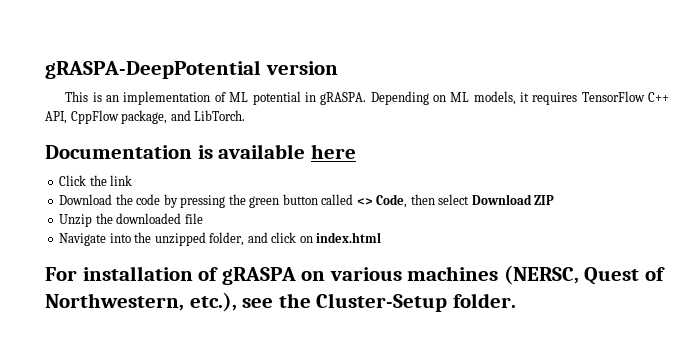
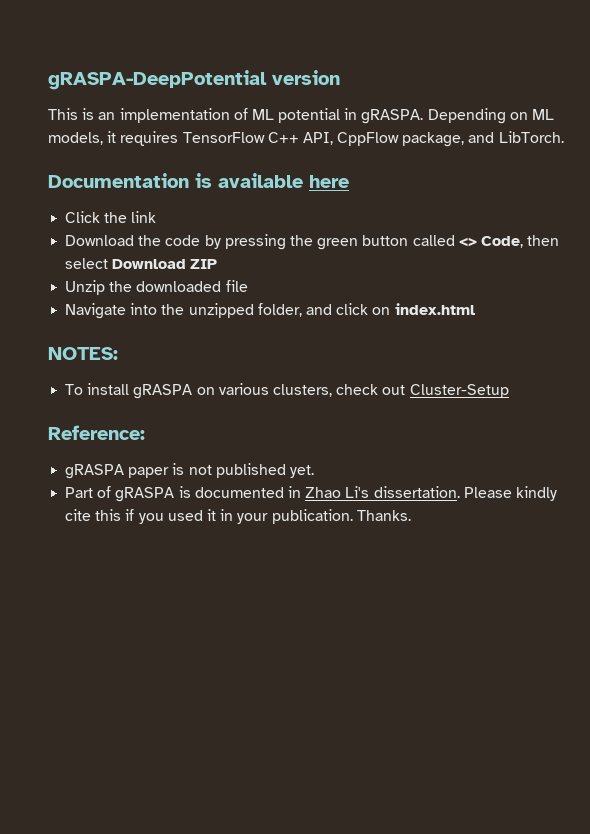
- For installation of gRASPA on various machines (NERSC, Quest of Northwestern, etc.), see the Cluster-Setup folder.
+ NOTES:
+ To install gRASPA on various clusters, check out Cluster-Setup
+ Reference:
+ gRASPA paper is not published yet.
+ Part of gRASPA is documented in Zhao Li's dissertation. Please kindly cite this if you used it in your publication. Thanks.

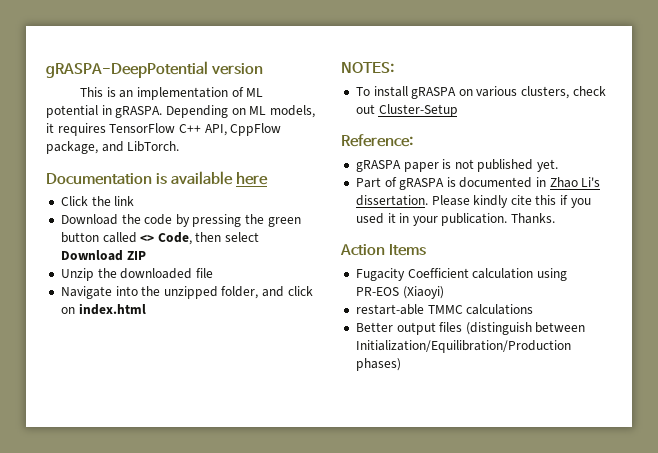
+ Action Items
+ Fugacity Coefficient calculation using PR-EOS (Xiaoyi)
+ restart-able TMMC calculations
+ Better output files (distinguish between Initialization/Equilibration/Production phases)

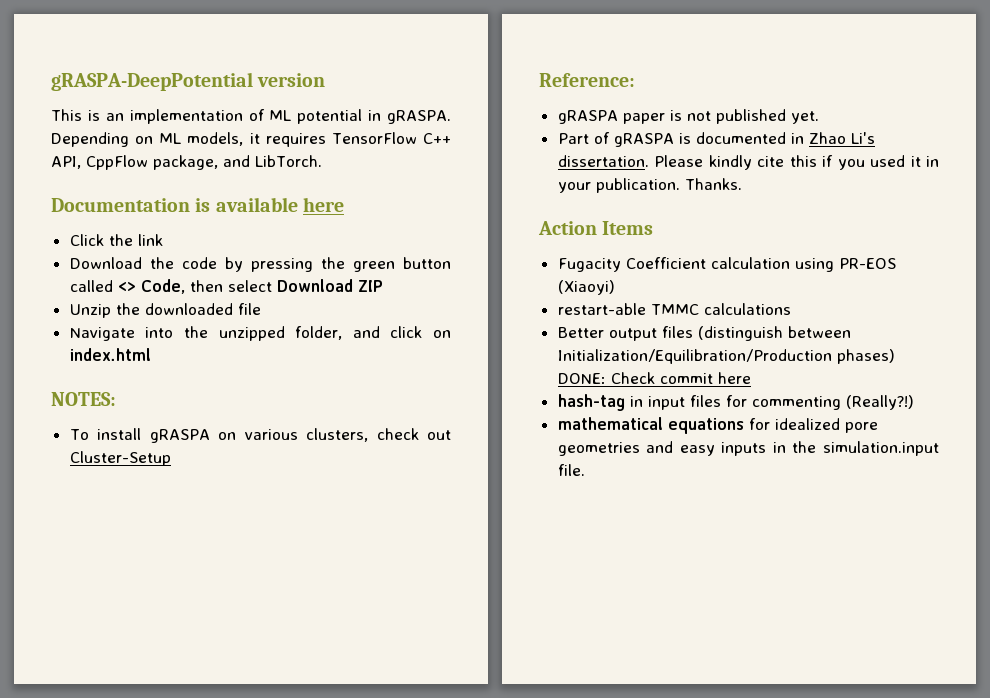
- Better output files (distinguish between Initialization/Equilibration/Production phases)
+ Better output files (distinguish between Initialization/Equilibration/Production phases) DONE: Check commit here
+ hash-tag in input files for commenting (Really?!)
+ mathematical equations for idealized pore geometries and easy inputs in the simulation.input file.

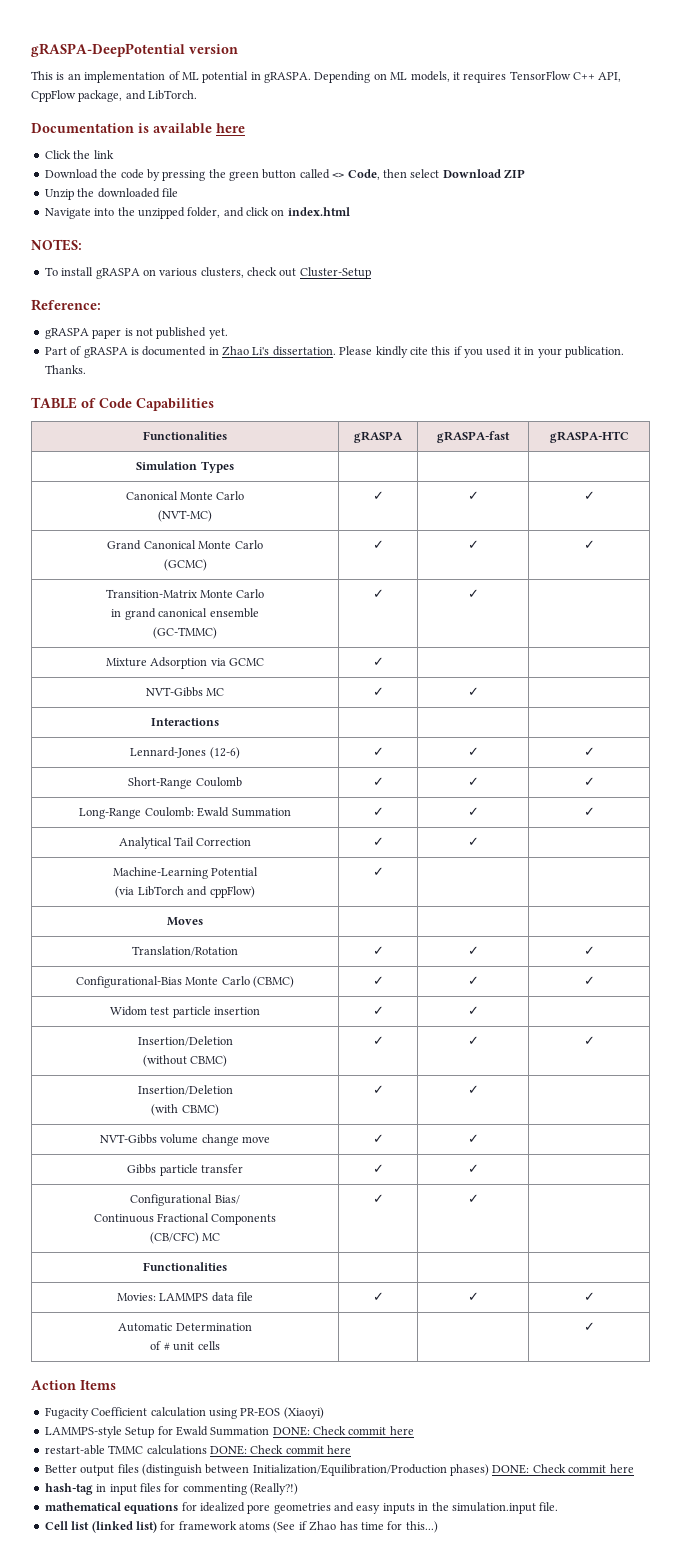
+ TABLE of Code Capabilities
+ Functionalities | gRASPA | gRASPA-fast | gRASPA-HTC
+ Simulation Types | | |
+ Canonical Monte Carlo
+ (NVT-MC) | ✓ | ✓ | ✓
+ Grand Canonical Monte Carlo
+ (GCMC) | ✓ | ✓ | ✓
+ Transition-Matrix Monte Carlo
+ in grand canonical ensemble
+ (GC-TMMC) | ✓ | ✓ |
+ Mixture Adsorption via GCMC | ✓ | |
+ NVT-Gibbs MC | ✓ | ✓ |
+ Interactions | | |
+ Lennard-Jones (12-6) | ✓ | ✓ | ✓
+ Short-Range Coulomb | ✓ | ✓ | ✓
+ Long-Range Coulomb: Ewald Summation | ✓ | ✓ | ✓
+ Analytical Tail Correction | ✓ | ✓ |
+ Machine-Learning Potential
+ (via LibTorch and cppFlow) | ✓ | |
+ Moves | | |
+ Translation/Rotation | ✓ | ✓ | ✓
+ Configurational-Bias Monte Carlo (CBMC) | ✓ | ✓ | ✓
+ Widom test particle insertion | ✓ | ✓ |
+ Insertion/Deletion
+ (without CBMC) | ✓ | ✓ | ✓
+ Insertion/Deletion
+ (with CBMC) | ✓ | ✓ |
+ NVT-Gibbs volume change move | ✓ | ✓ |
+ Gibbs particle transfer | ✓ | ✓ |
+ Configurational Bias/
+ Continuous Fractional Components
+ (CB/CFC) MC | ✓ | ✓ |
+ Functionalities | | |
+ Movies: LAMMPS data file | ✓ | ✓ | ✓
+ Automatic Determination
+ of # unit cells | | | ✓
+ LAMMPS-style Setup for Ewald Summation DONE: Check commit here
- restart-able TMMC calculations
+ restart-able TMMC calculations DONE: Check commit here
+ Cell list (linked list) for framework atoms (See if Zhao has time for this...)

